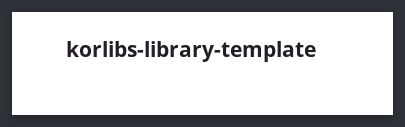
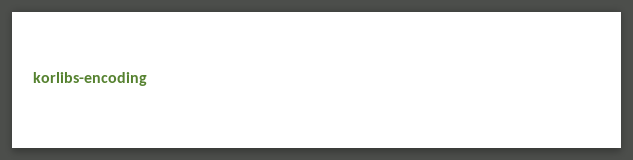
- korlibs-library-template
+ korlibs-encoding

